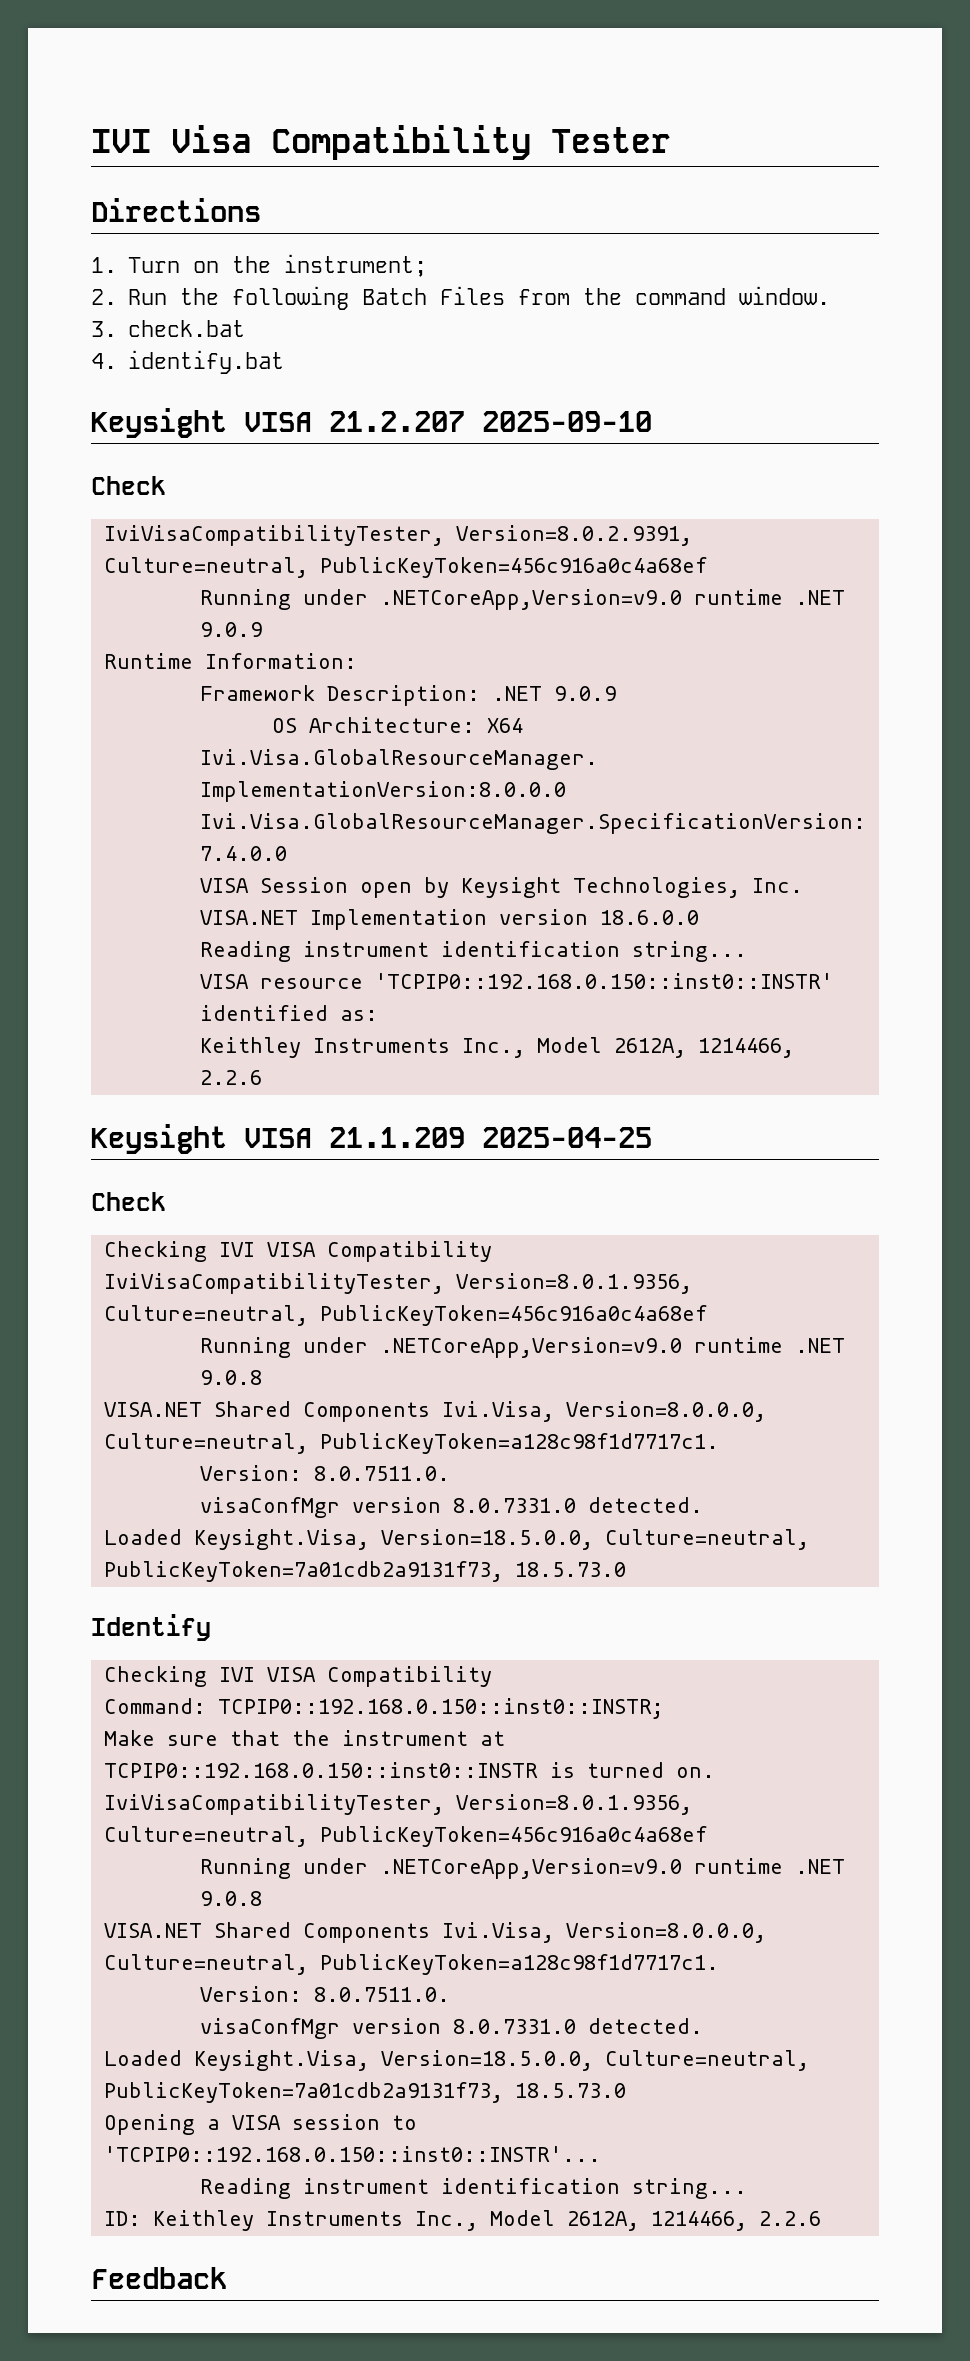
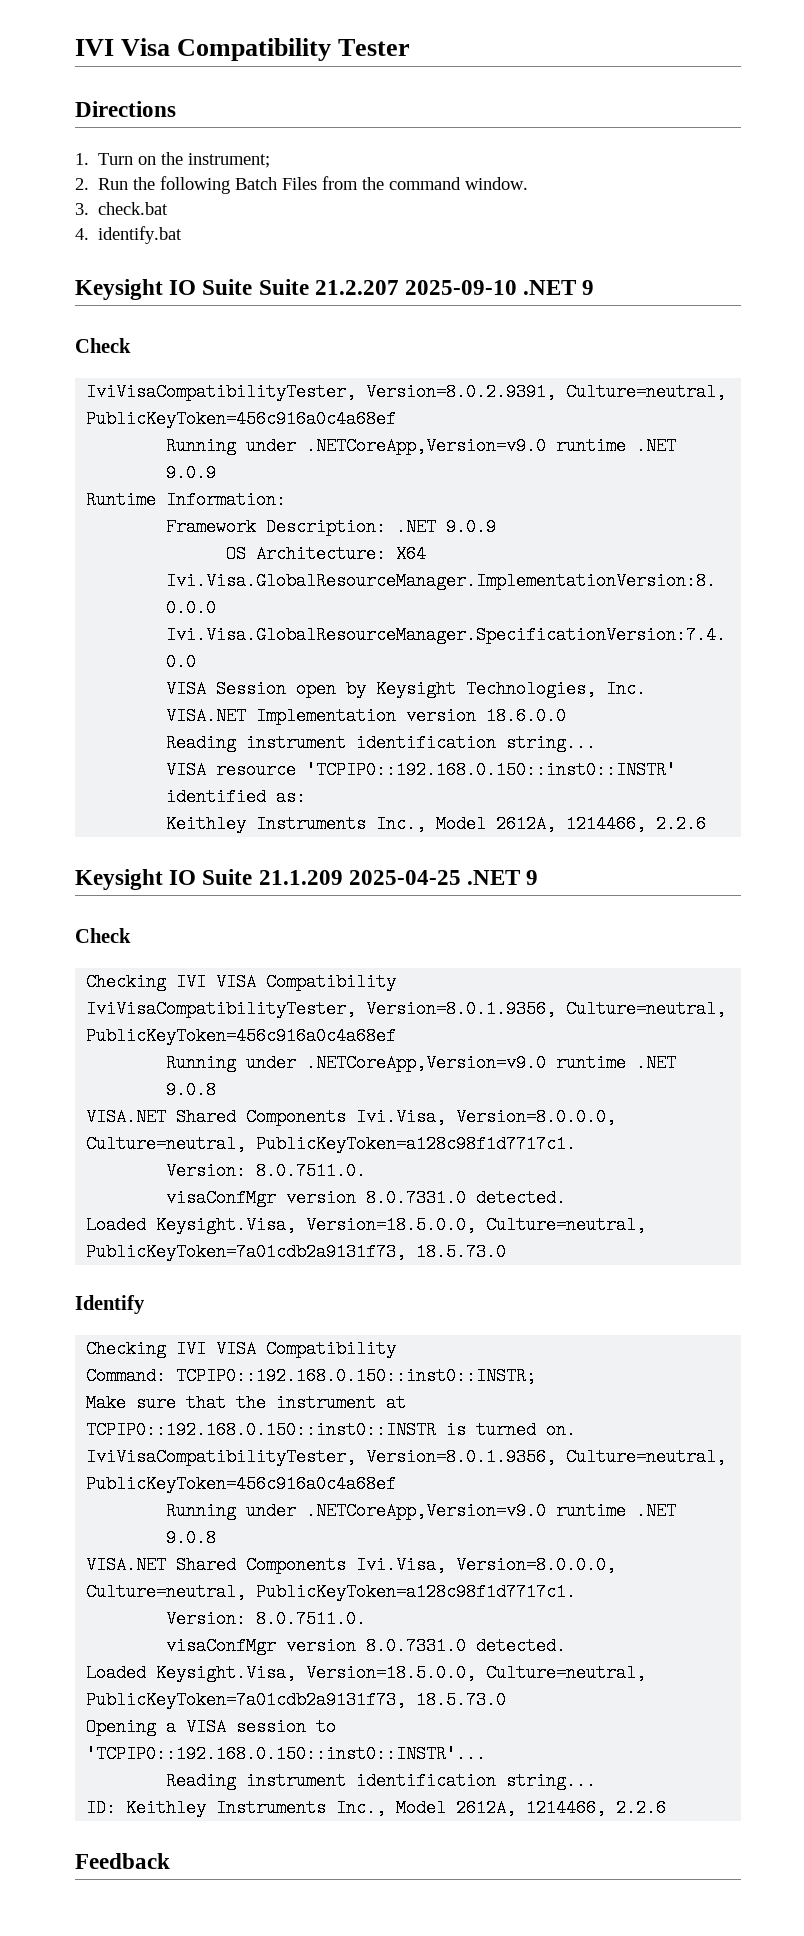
- Keysight VISA 21.2.207 2025-09-10
+ Keysight IO Suite Suite 21.2.207 2025-09-10 .NET 9
- Keysight VISA 21.1.209 2025-04-25
+ Keysight IO Suite 21.1.209 2025-04-25 .NET 9

